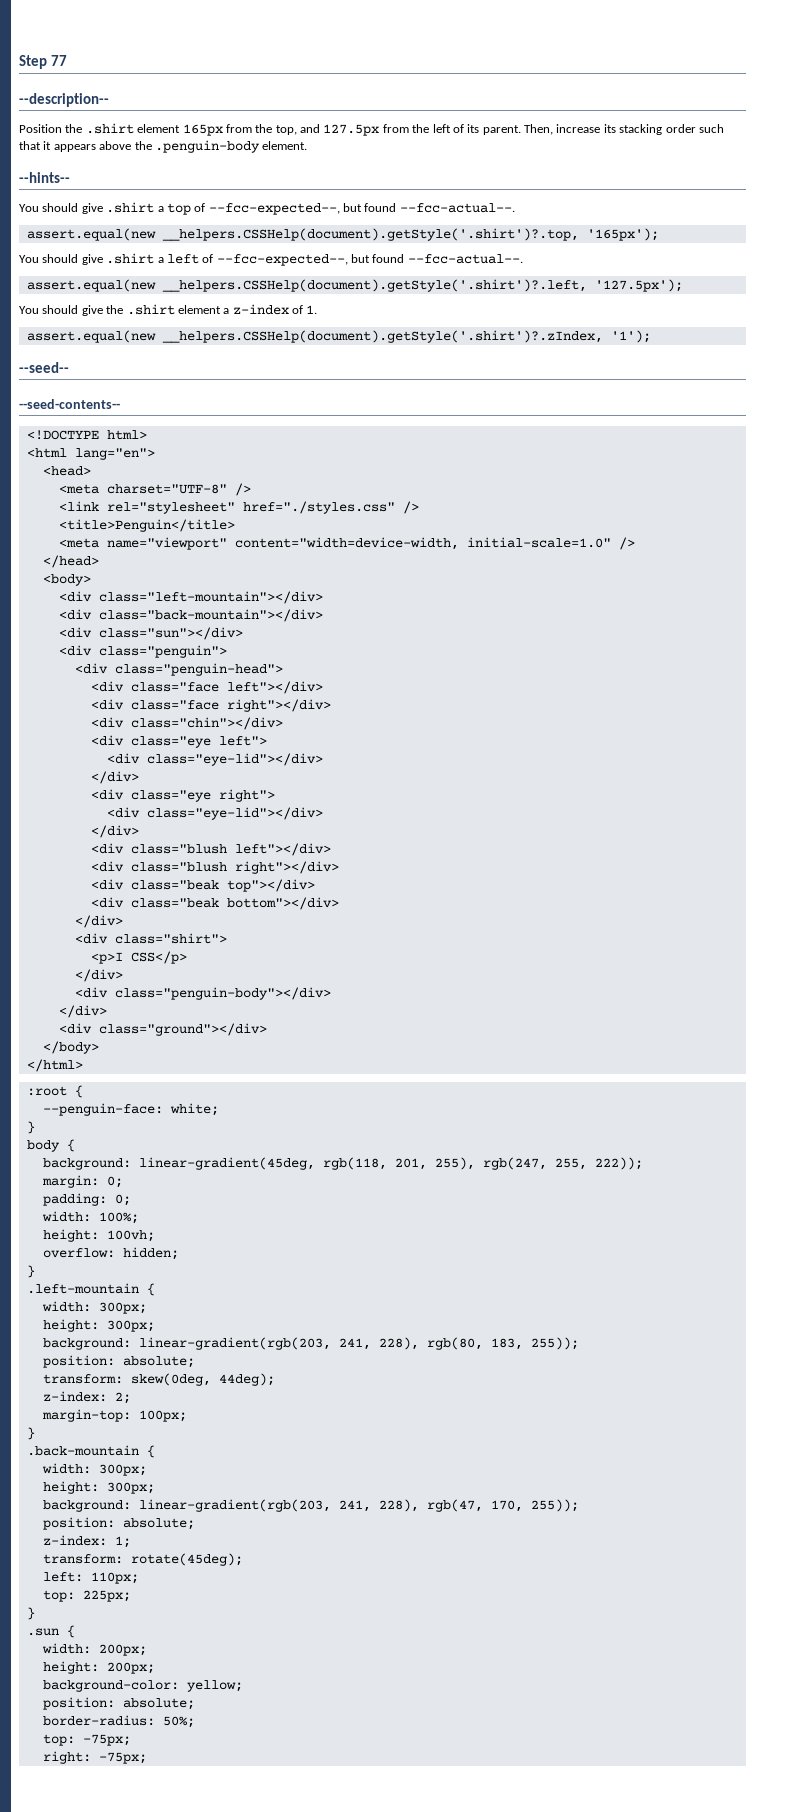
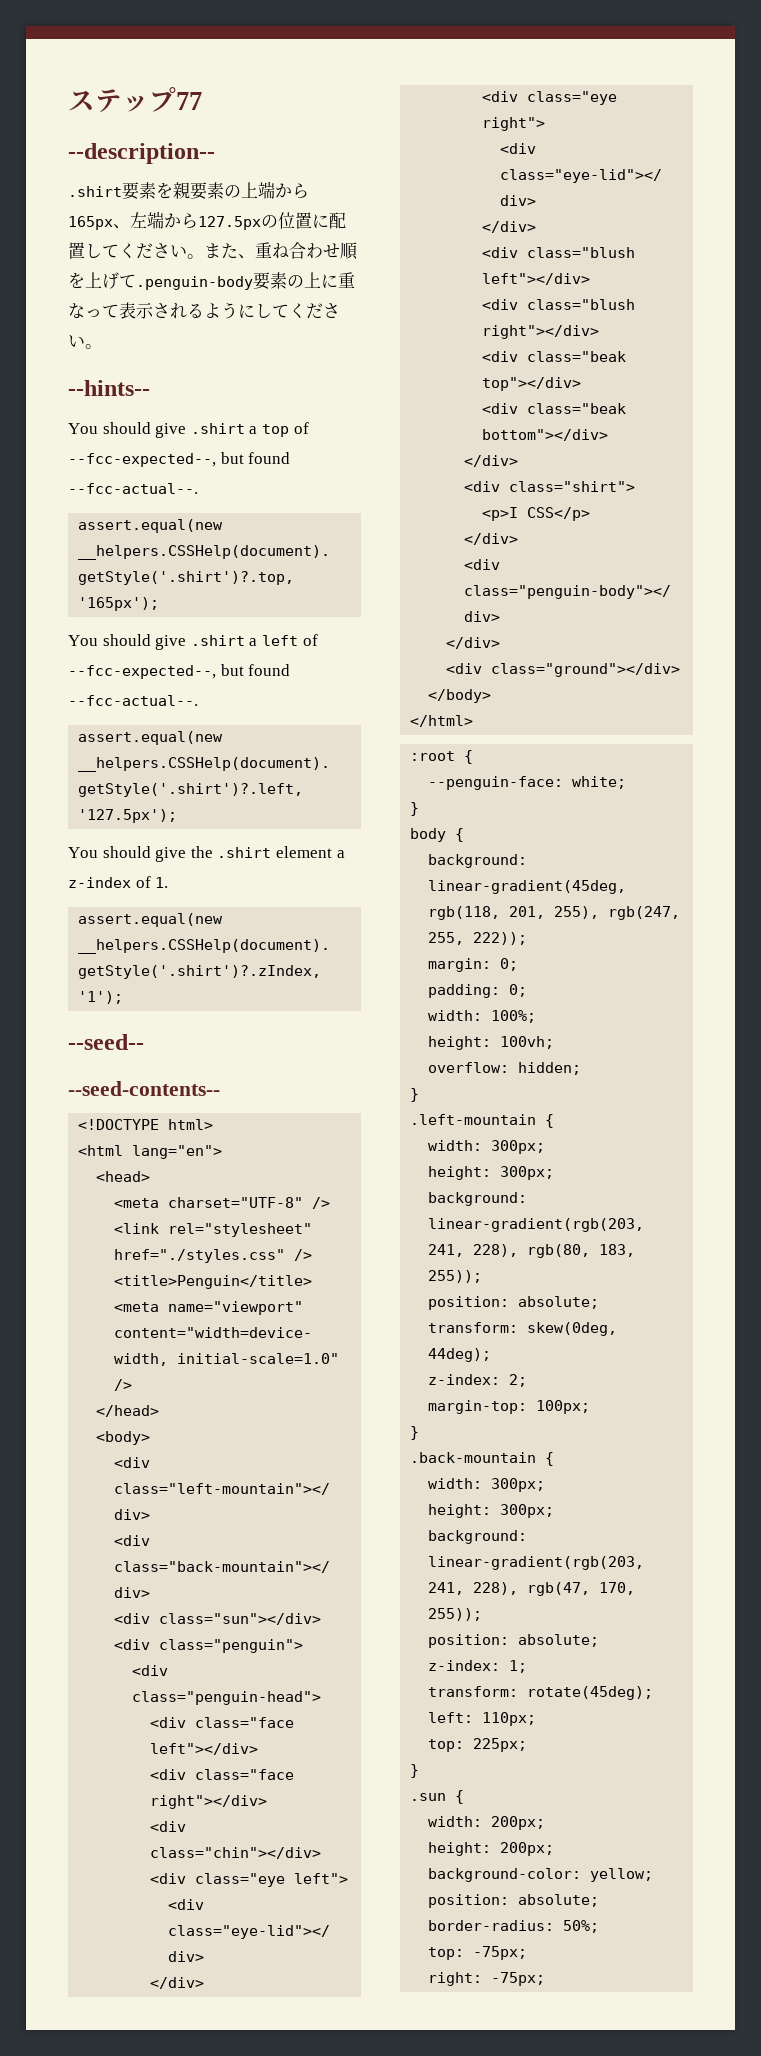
- Step 77
+ ステップ77
- Position the .shirt element 165px from the top, and 127.5px from the left of its parent. Then, increase its stacking order such that it appears above the .penguin-body element.
+ .shirt要素を親要素の上端から165px、左端から127.5pxの位置に配置してください。また、重ね合わせ順を上げて.penguin-body要素の上に重なって表示されるようにしてください。

